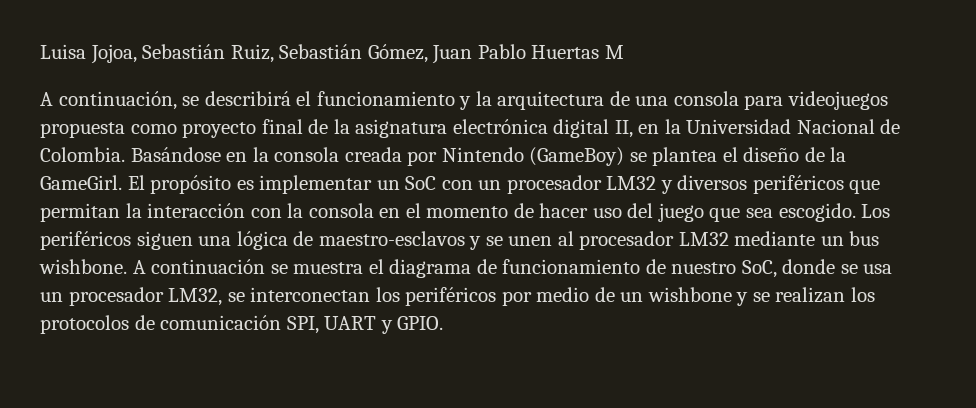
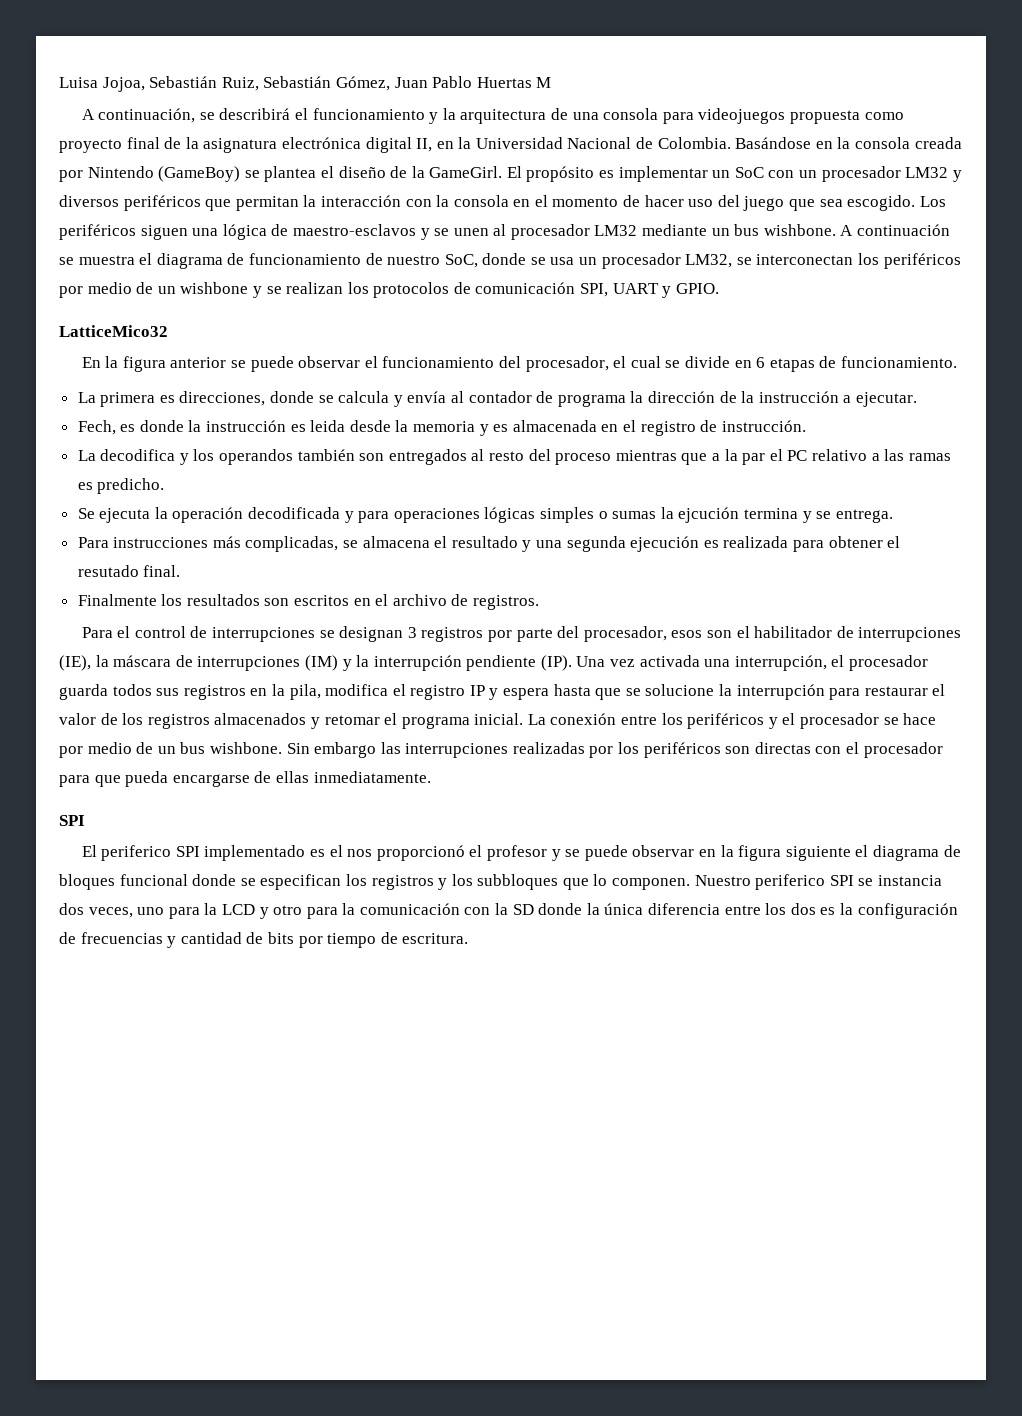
+ LatticeMico32
+ En la figura anterior se puede observar el funcionamiento del procesador, el cual se divide en 6 etapas de funcionamiento.
+ La primera es direcciones, donde se calcula y envía al contador de programa la dirección de la instrucción a ejecutar.
+ Fech, es donde la instrucción es leida desde la memoria y es almacenada en el registro de instrucción.
+ La decodifica y los operandos también son entregados al resto del proceso mientras que a la par el PC relativo a las ramas es predicho.
+ Se ejecuta la operación decodificada y para operaciones lógicas simples o sumas la ejcución termina y se entrega.
+ Para instrucciones más complicadas, se almacena el resultado y una segunda ejecución es realizada para obtener el resutado final.
+ Finalmente los resultados son escritos en el archivo de registros.
+ Para el control de interrupciones se designan 3 registros por parte del procesador, esos son el habilitador de interrupciones (IE), la máscara de interrupciones (IM) y la interrupción pendiente (IP). Una vez activada una interrupción, el procesador guarda todos sus registros en la pila, modifica el registro IP y espera hasta que se solucione la interrupción para restaurar el valor de los registros almacenados y retomar el programa inicial. La conexión entre los periféricos y el procesador se hace por medio de un bus wishbone. Sin embargo las interrupciones realizadas por los periféricos son directas con el procesador para que pueda encargarse de ellas inmediatamente.
+ SPI
+ El periferico SPI implementado es el nos proporcionó el profesor y se puede observar en la figura siguiente el diagrama de bloques funcional donde se especifican los registros y los subbloques que lo componen. Nuestro periferico SPI se instancia dos veces, uno para la LCD y otro para la comunicación con la SD donde la única diferencia entre los dos es la configuración de frecuencias y cantidad de bits por tiempo de escritura.

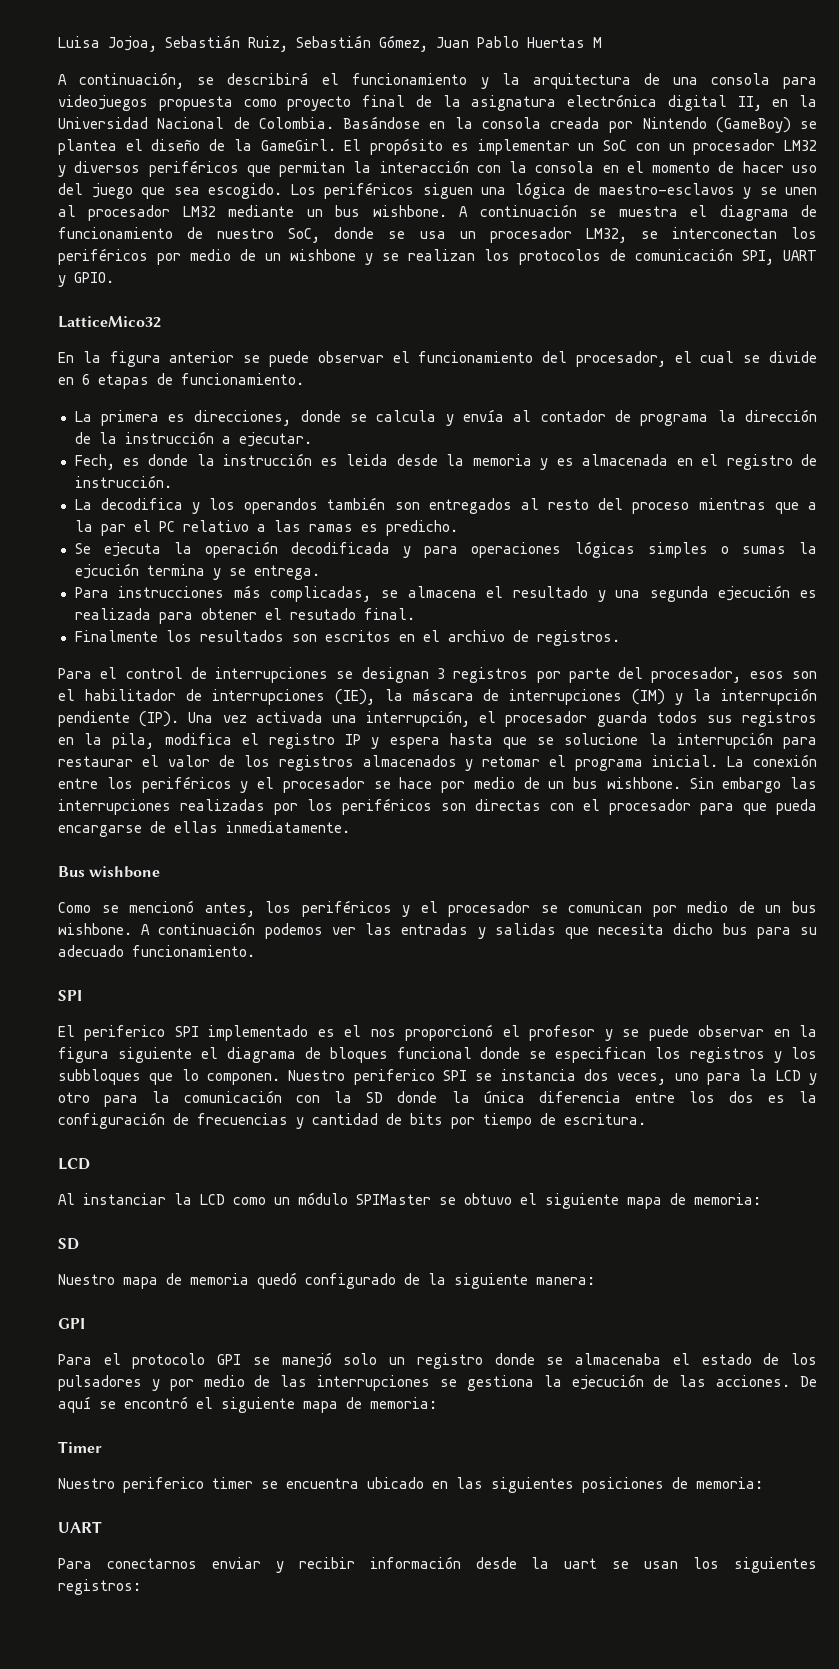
+ Bus wishbone
+ Como se mencionó antes, los periféricos y el procesador se comunican por medio de un bus wishbone. A continuación podemos ver las entradas y salidas que necesita dicho bus para su adecuado funcionamiento.
  Nuestro periferico SPI se instancia dos veces, uno para la LCD y otro para la comunicación con la SD donde la única diferencia entre los dos es la configuración de frecuencias y cantidad de bits por tiempo de escritura.
+ LCD
+ Al instanciar la LCD como un módulo SPIMaster se obtuvo el siguiente mapa de memoria:
+ SD
+ Nuestro mapa de memoria quedó configurado de la siguiente manera:
+ GPI
+ Para el protocolo GPI se manejó solo un registro donde se almacenaba el estado de los pulsadores y por medio de las interrupciones se gestiona la ejecución de las acciones. De aquí se encontró el siguiente mapa de memoria:
+ Timer
+ Nuestro periferico timer se encuentra ubicado en las siguientes posiciones de memoria:
+ UART
+ Para conectarnos enviar y recibir información desde la uart se usan los siguientes registros:

